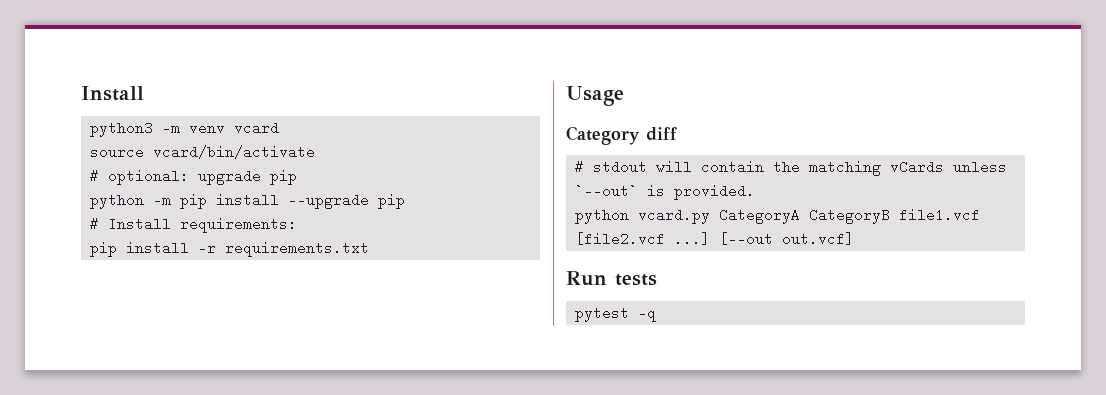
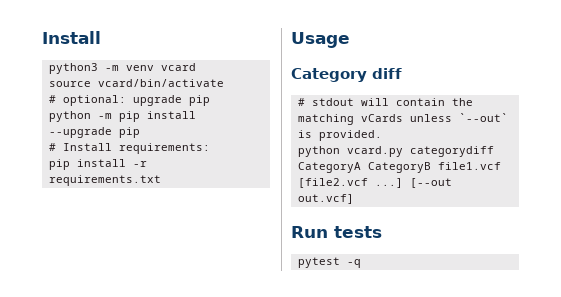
- python vcard.py CategoryA CategoryB file1.vcf [file2.vcf ...]
+ python vcard.py categorydiff CategoryA CategoryB file1.vcf [file2.vcf ...]

